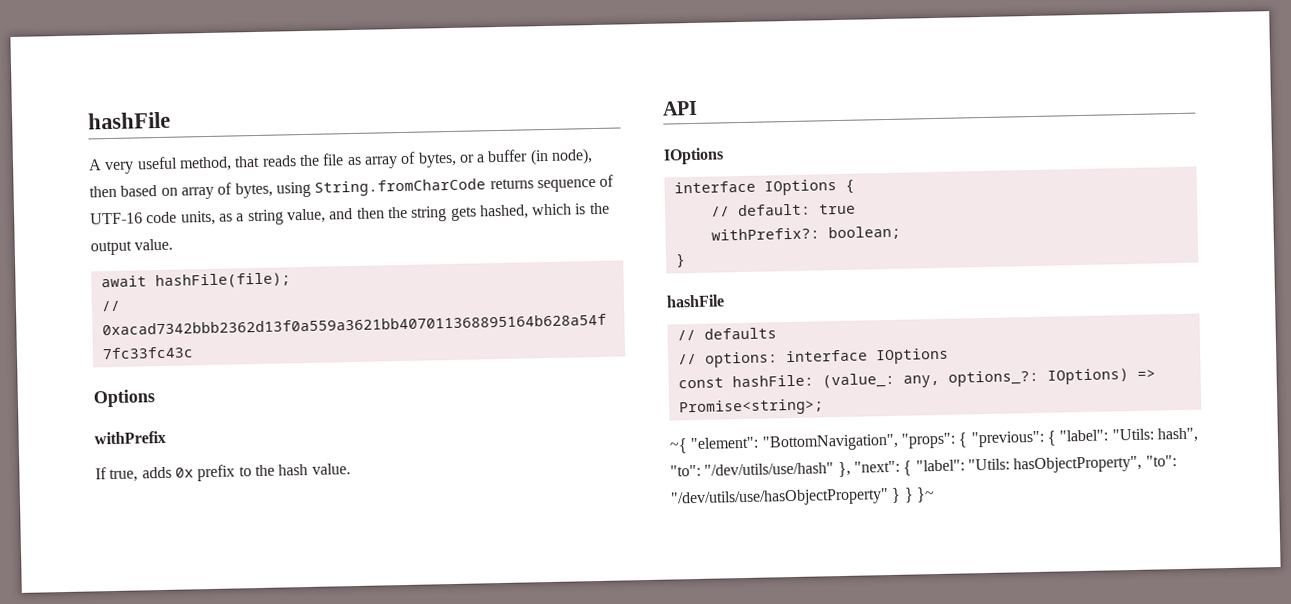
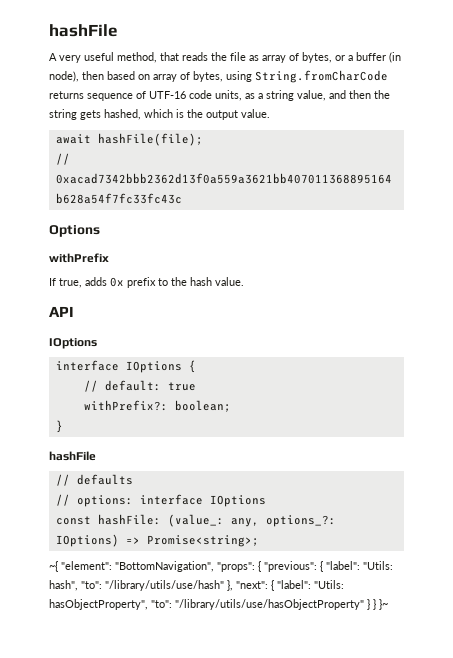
- ~{ "element": "BottomNavigation", "props": { "previous": { "label": "Utils: hash", "to": "/dev/utils/use/hash" }, "next": { "label": "Utils: hasObjectProperty", "to": "/dev/utils/use/hasObjectProperty" } } }~
+ ~{ "element": "BottomNavigation", "props": { "previous": { "label": "Utils: hash", "to": "/library/utils/use/hash" }, "next": { "label": "Utils: hasObjectProperty", "to": "/library/utils/use/hasObjectProperty" } } }~

